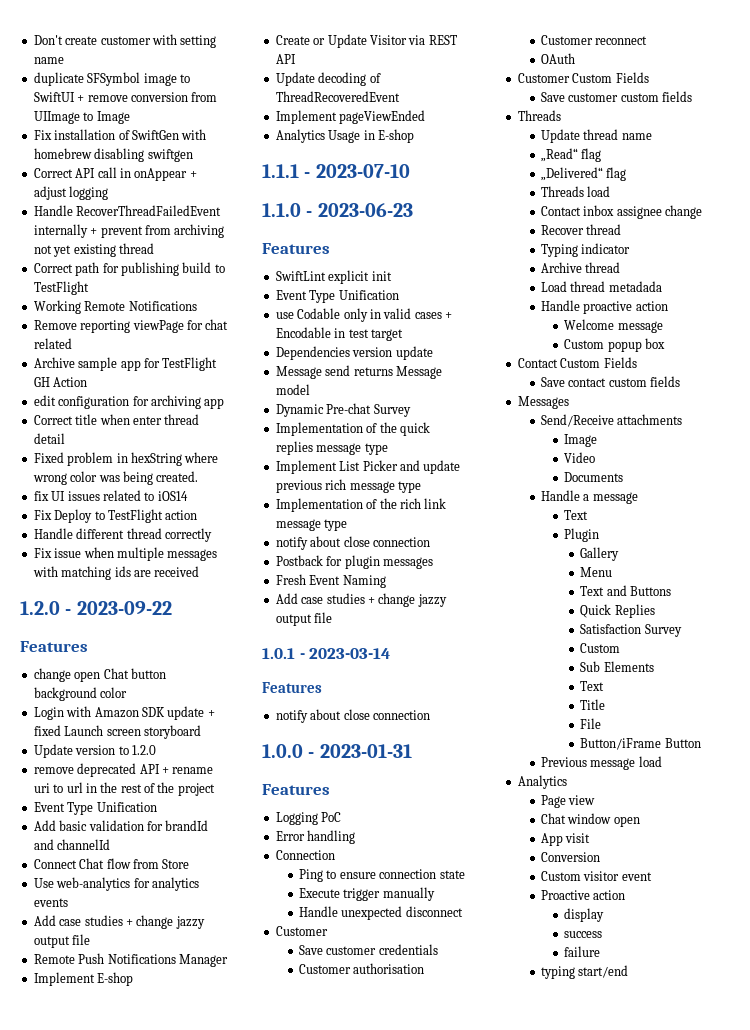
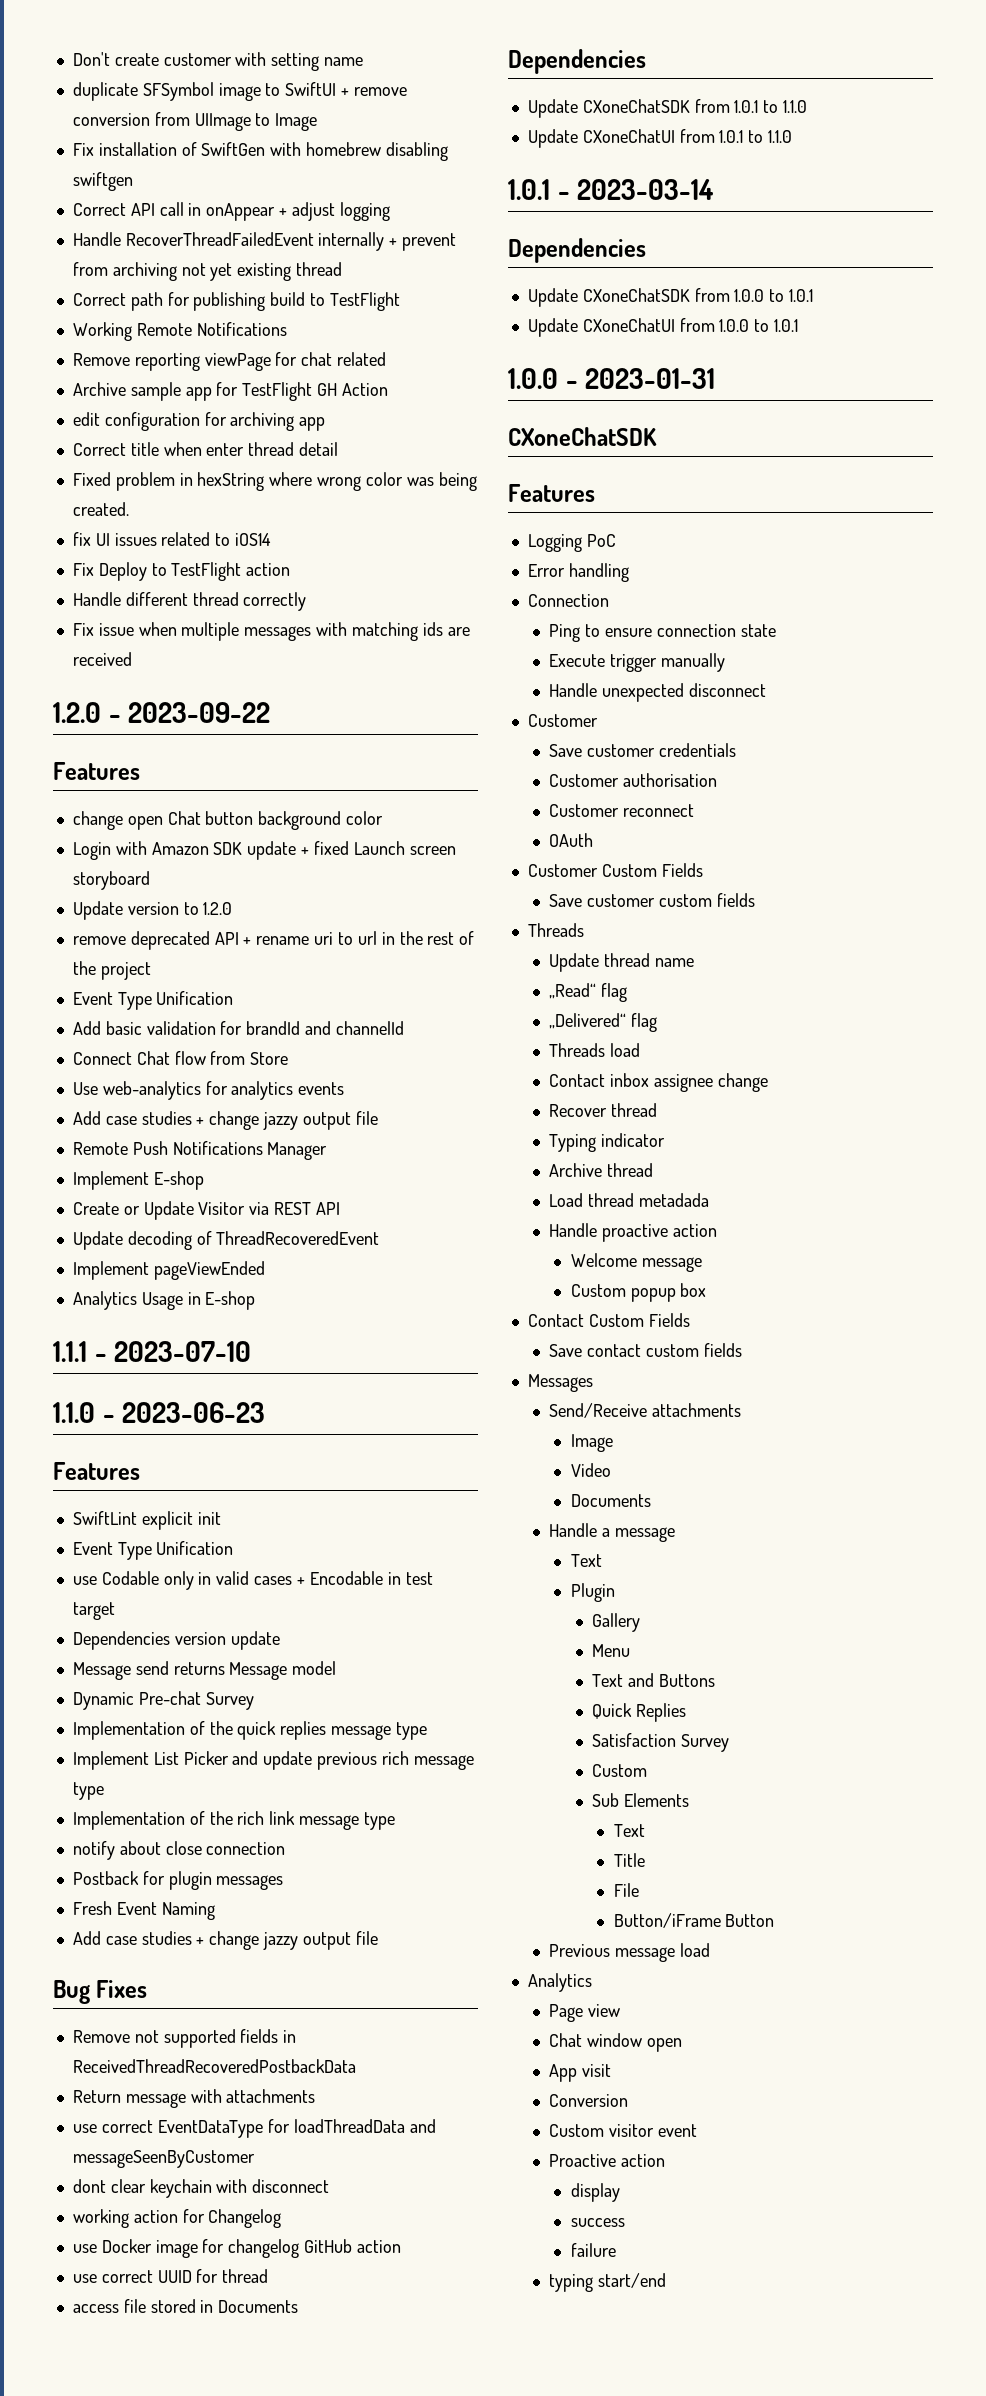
+ Bug Fixes
+ Remove not supported fields in ReceivedThreadRecoveredPostbackData
+ Return message with attachments
+ use correct EventDataType for loadThreadData and messageSeenByCustomer
+ dont clear keychain with disconnect
+ working action for Changelog
+ use Docker image for changelog GitHub action
+ use correct UUID for thread
+ access file stored in Documents
+ Dependencies
+ Update CXoneChatSDK from 1.0.1 to 1.1.0
+ Update CXoneChatUI from 1.0.1 to 1.1.0
  1.0.1 - 2023-03-14
- Features
- notify about close connection
+ Dependencies
+ Update CXoneChatSDK from 1.0.0 to 1.0.1
+ Update CXoneChatUI from 1.0.0 to 1.0.1
  1.0.0 - 2023-01-31
+ CXoneChatSDK

